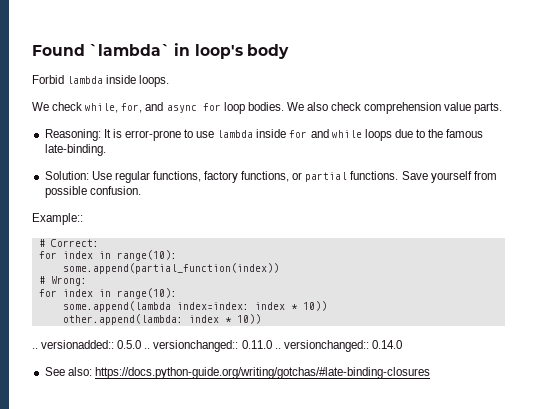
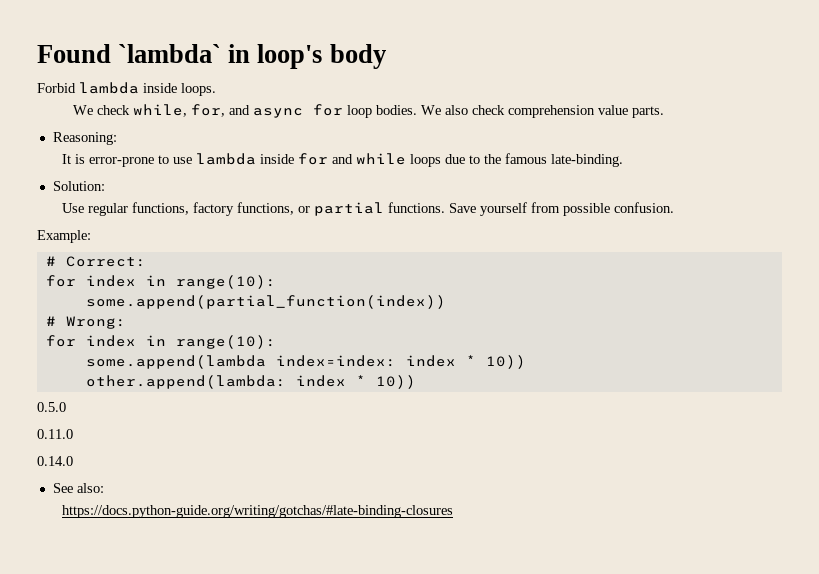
- Reasoning: It is error-prone to use lambda inside for and while loops due to the famous late-binding.
+ Reasoning:
+ It is error-prone to use lambda inside for and while loops due to the famous late-binding.
- Solution: Use regular functions, factory functions, or partial functions.
+ Solution:
+ Use regular functions, factory functions, or partial functions.
- Example::
+ Example:
- .. versionadded:: 0.5.0 .. versionchanged:: 0.11.0 .. versionchanged:: 0.14.0
+ 0.5.0
+ 0.11.0
+ 0.14.0
- See also: https://docs.python-guide.org/writing/gotchas/#late-binding-closures
+ See also:
+ https://docs.python-guide.org/writing/gotchas/#late-binding-closures

